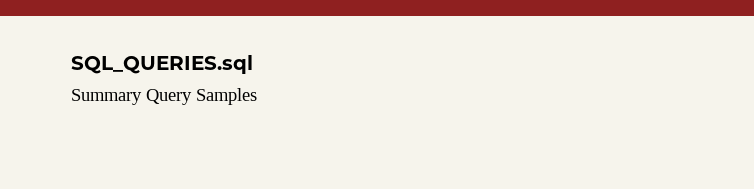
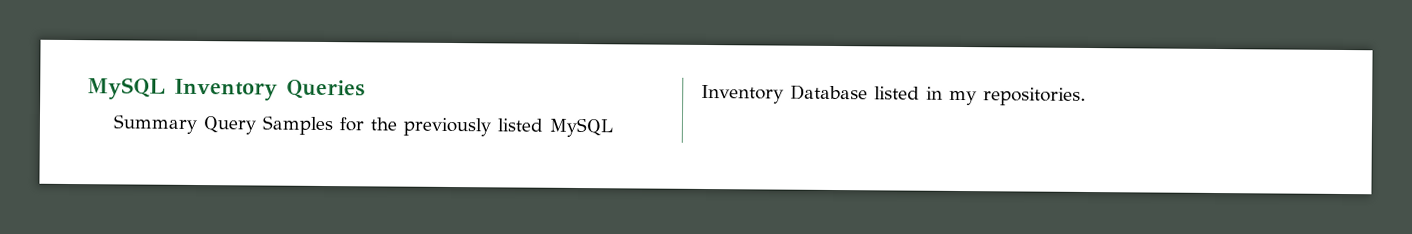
- SQL_QUERIES.sql
+ MySQL Inventory Queries
- Summary Query Samples
+ Summary Query Samples for the previously listed MySQL Inventory Database listed in my repositories.

